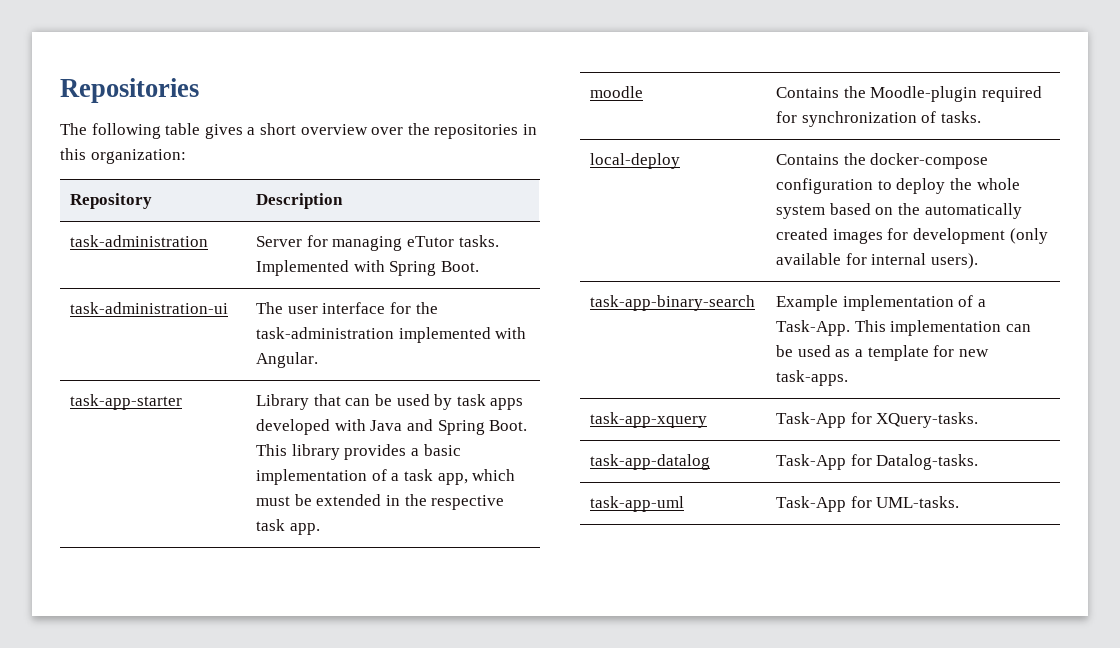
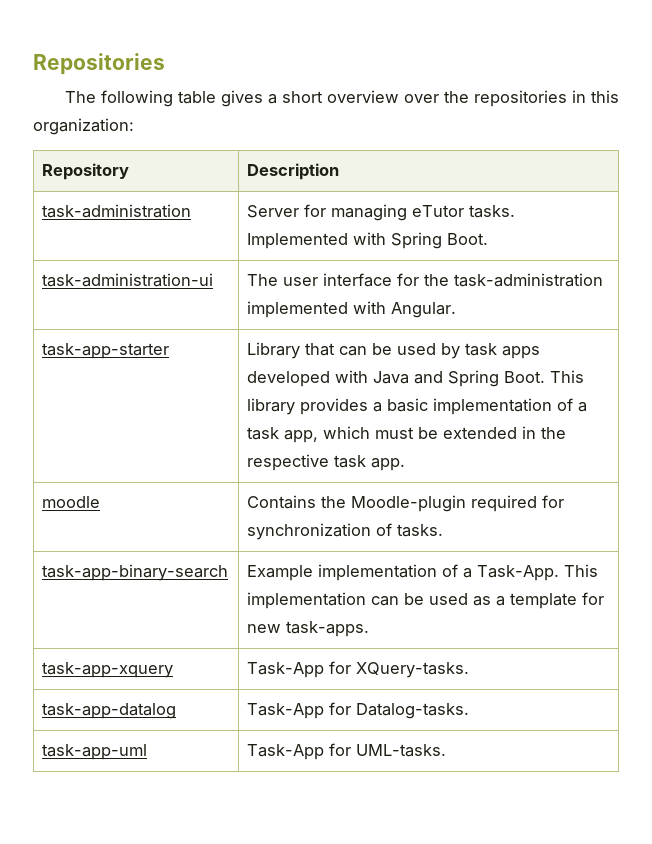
- local-deploy | Contains the docker-compose configuration to deploy the whole system based on the automatically created images for development (only available for internal users).

